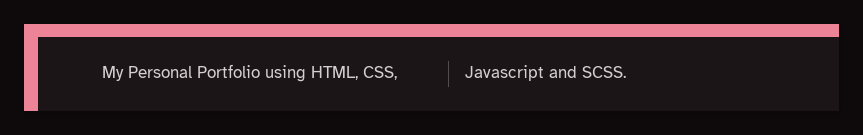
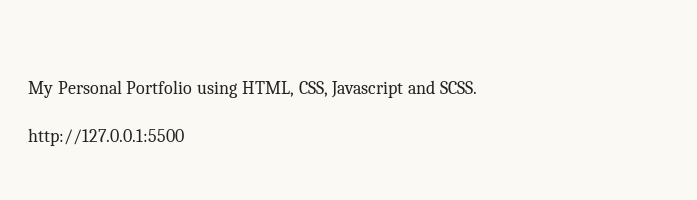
+ http://127.0.0.1:5500

